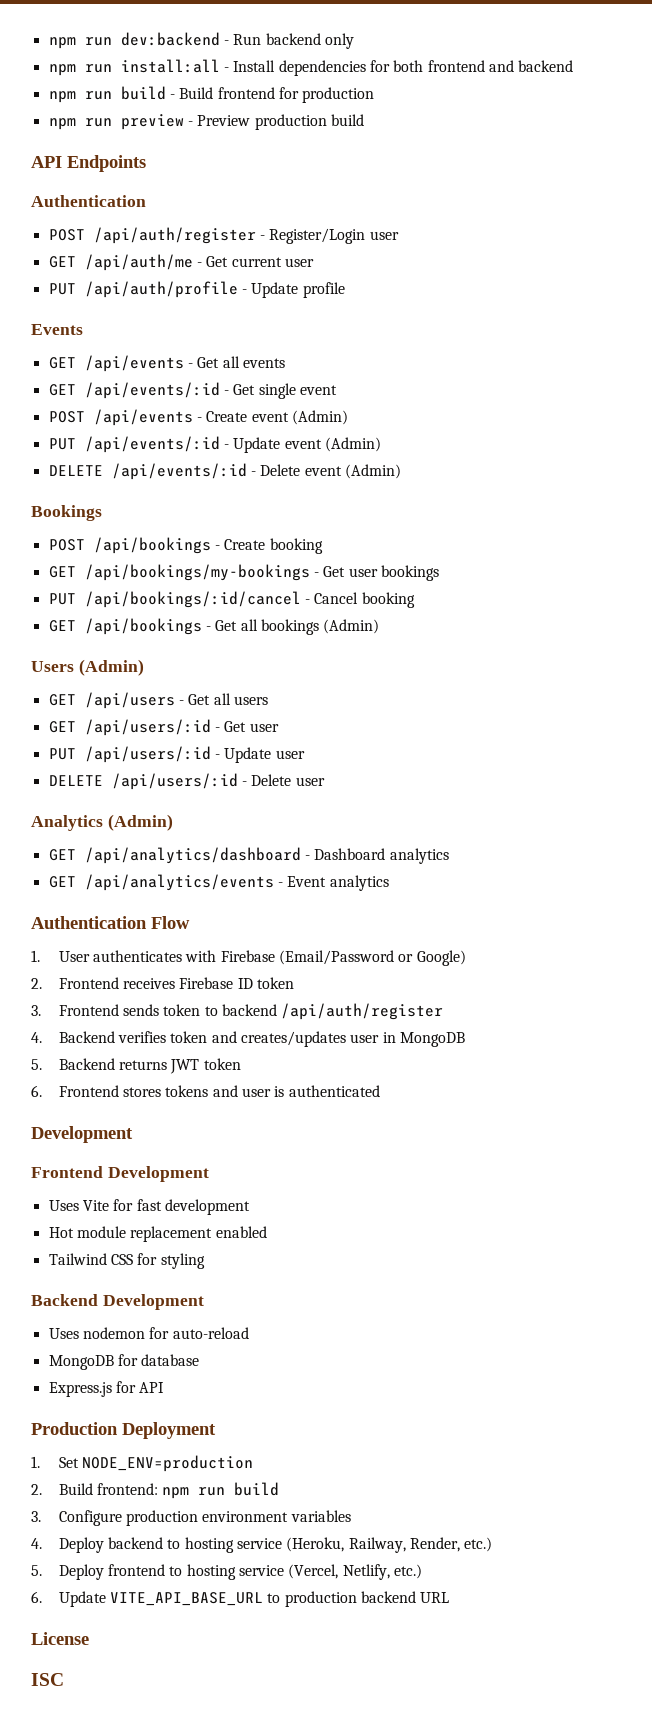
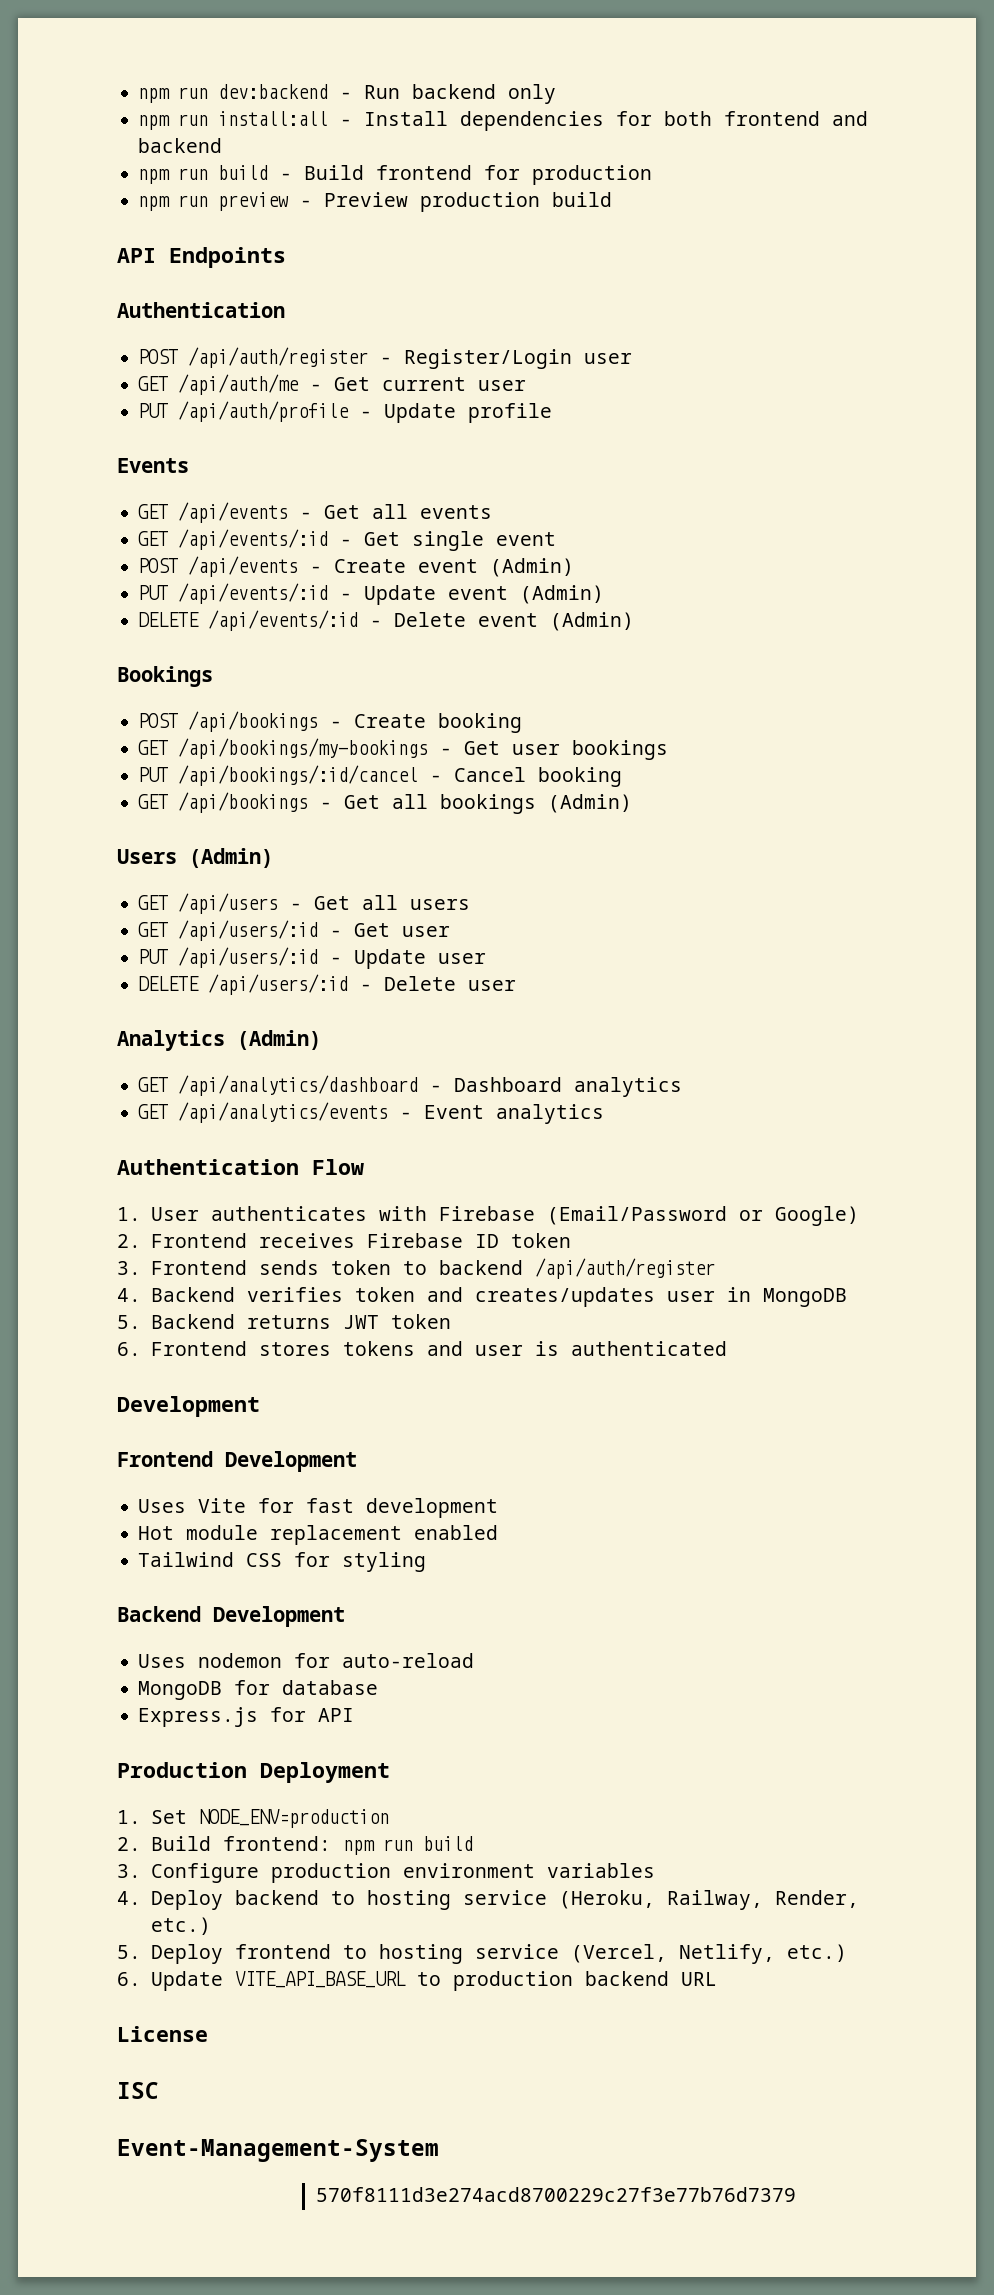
+ Event-Management-System
+ 570f8111d3e274acd8700229c27f3e77b76d7379

